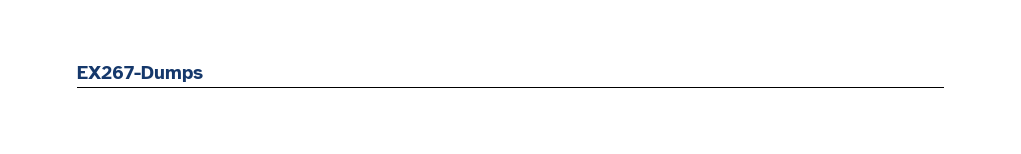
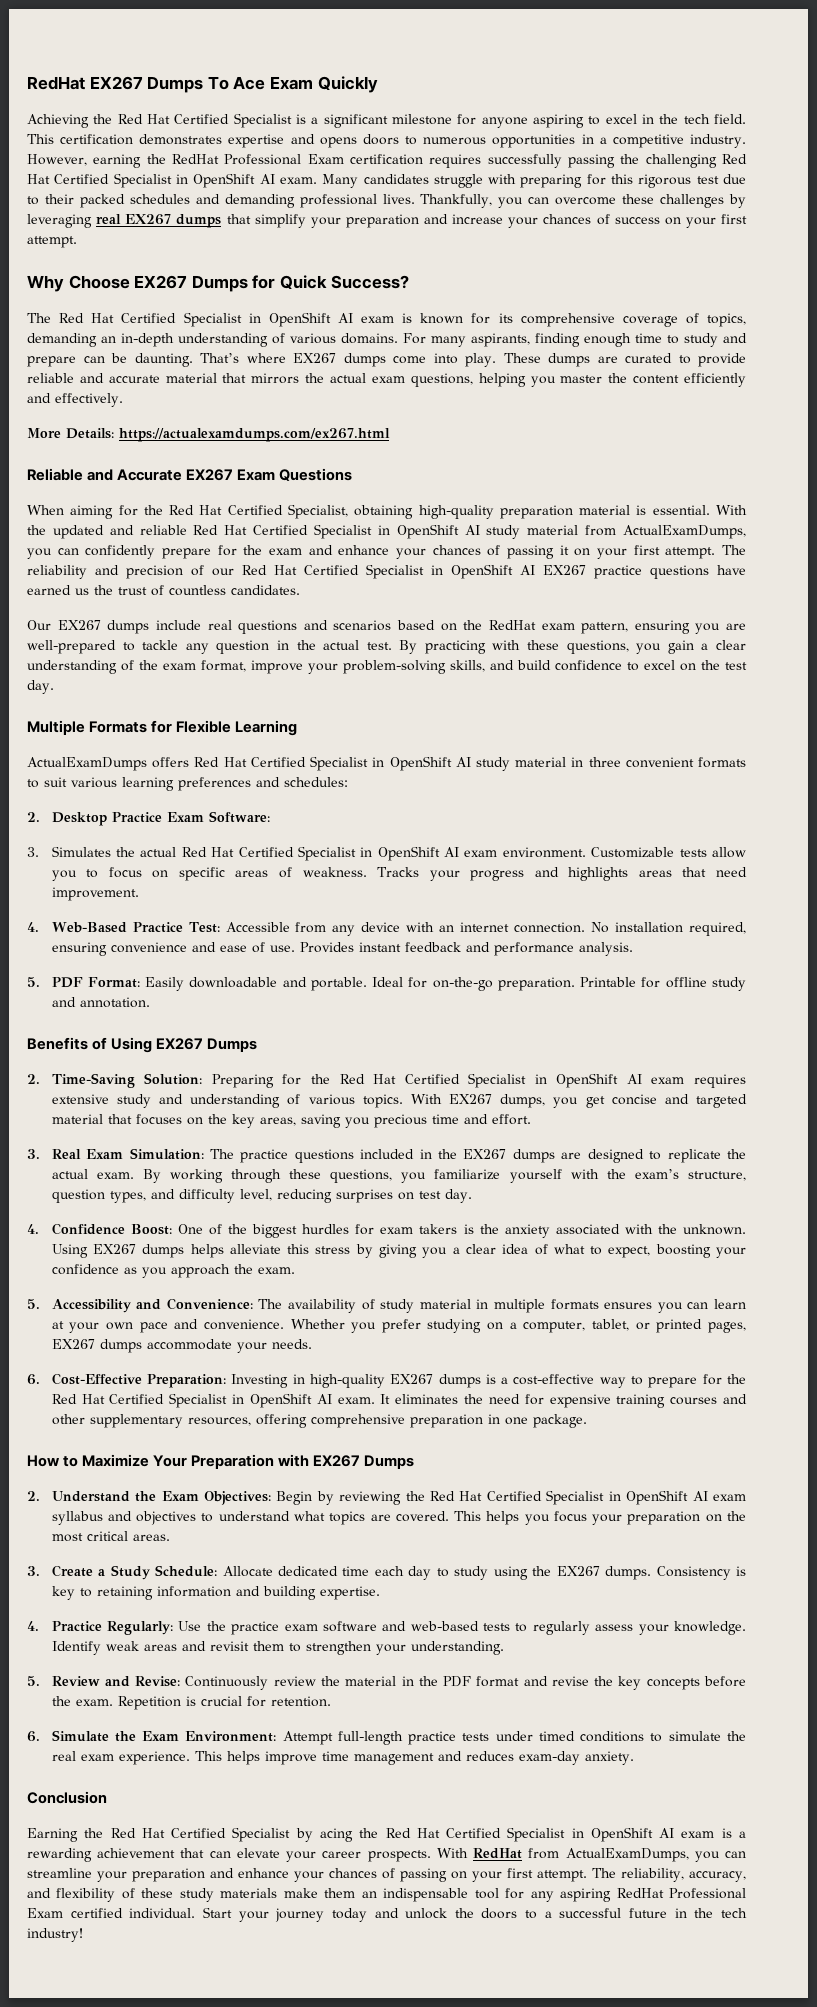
- EX267-Dumps
+ RedHat EX267 Dumps To Ace Exam Quickly
+ Achieving the Red Hat Certified Specialist is a significant milestone for anyone aspiring to excel in the tech field. This certification demonstrates expertise and opens doors to numerous opportunities in a competitive industry. However, earning the RedHat Professional Exam certification requires successfully passing the challenging Red Hat Certified Specialist in OpenShift AI exam. Many candidates struggle with preparing for this rigorous test due to their packed schedules and demanding professional lives. Thankfully, you can overcome these challenges by leveraging real EX267 dumps that simplify your preparation and increase your chances of success on your first attempt.
+ Why Choose EX267 Dumps for Quick Success?
+ The Red Hat Certified Specialist in OpenShift AI exam is known for its comprehensive coverage of topics, demanding an in-depth understanding of various domains. For many aspirants, finding enough time to study and prepare can be daunting. That’s where EX267 dumps come into play. These dumps are curated to provide reliable and accurate material that mirrors the actual exam questions, helping you master the content efficiently and effectively.
+ More Details: https://actualexamdumps.com/ex267.html
+ Reliable and Accurate EX267 Exam Questions
+ When aiming for the Red Hat Certified Specialist, obtaining high-quality preparation material is essential. With the updated and reliable Red Hat Certified Specialist in OpenShift AI study material from ActualExamDumps, you can confidently prepare for the exam and enhance your chances of passing it on your first attempt. The reliability and precision of our Red Hat Certified Specialist in OpenShift AI EX267 practice questions have earned us the trust of countless candidates.
+ Our EX267 dumps include real questions and scenarios based on the RedHat exam pattern, ensuring you are well-prepared to tackle any question in the actual test. By practicing with these questions, you gain a clear understanding of the exam format, improve your problem-solving skills, and build confidence to excel on the test day.
+ Multiple Formats for Flexible Learning
+ ActualExamDumps offers Red Hat Certified Specialist in OpenShift AI study material in three convenient formats to suit various learning preferences and schedules:
+ 2. Desktop Practice Exam Software:
+ 3. Simulates the actual Red Hat Certified Specialist in OpenShift AI exam environment. Customizable tests allow you to focus on specific areas of weakness. Tracks your progress and highlights areas that need improvement.
+ 4. Web-Based Practice Test: Accessible from any device with an internet connection. No installation required, ensuring convenience and ease of use. Provides instant feedback and performance analysis.
+ 5. PDF Format: Easily downloadable and portable. Ideal for on-the-go preparation. Printable for offline study and annotation.
+ Benefits of Using EX267 Dumps
+ 2. Time-Saving Solution: Preparing for the Red Hat Certified Specialist in OpenShift AI exam requires extensive study and understanding of various topics. With EX267 dumps, you get concise and targeted material that focuses on the key areas, saving you precious time and effort.
+ 3. Real Exam Simulation: The practice questions included in the EX267 dumps are designed to replicate the actual exam. By working through these questions, you familiarize yourself with the exam’s structure, question types, and difficulty level, reducing surprises on test day.
+ 4. Confidence Boost: One of the biggest hurdles for exam takers is the anxiety associated with the unknown. Using EX267 dumps helps alleviate this stress by giving you a clear idea of what to expect, boosting your confidence as you approach the exam.
+ 5. Accessibility and Convenience: The availability of study material in multiple formats ensures you can learn at your own pace and convenience. Whether you prefer studying on a computer, tablet, or printed pages, EX267 dumps accommodate your needs.
+ 6. Cost-Effective Preparation: Investing in high-quality EX267 dumps is a cost-effective way to prepare for the Red Hat Certified Specialist in OpenShift AI exam. It eliminates the need for expensive training courses and other supplementary resources, offering comprehensive preparation in one package.
+ How to Maximize Your Preparation with EX267 Dumps
+ 2. Understand the Exam Objectives: Begin by reviewing the Red Hat Certified Specialist in OpenShift AI exam syllabus and objectives to understand what topics are covered. This helps you focus your preparation on the most critical areas.
+ 3. Create a Study Schedule: Allocate dedicated time each day to study using the EX267 dumps. Consistency is key to retaining information and building expertise.
+ 4. Practice Regularly: Use the practice exam software and web-based tests to regularly assess your knowledge. Identify weak areas and revisit them to strengthen your understanding.
+ 5. Review and Revise: Continuously review the material in the PDF format and revise the key concepts before the exam. Repetition is crucial for retention.
+ 6. Simulate the Exam Environment: Attempt full-length practice tests under timed conditions to simulate the real exam experience. This helps improve time management and reduces exam-day anxiety.
+ Conclusion
+ Earning the Red Hat Certified Specialist by acing the Red Hat Certified Specialist in OpenShift AI exam is a rewarding achievement that can elevate your career prospects. With RedHat from ActualExamDumps, you can streamline your preparation and enhance your chances of passing on your first attempt. The reliability, accuracy, and flexibility of these study materials make them an indispensable tool for any aspiring RedHat Professional Exam certified individual. Start your journey today and unlock the doors to a successful future in the tech industry!

